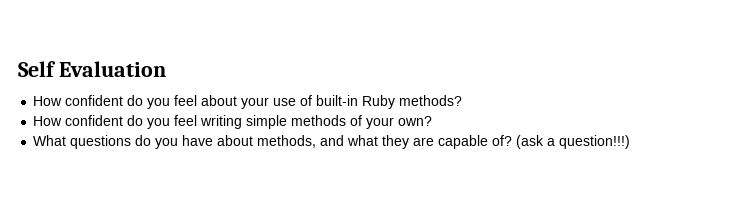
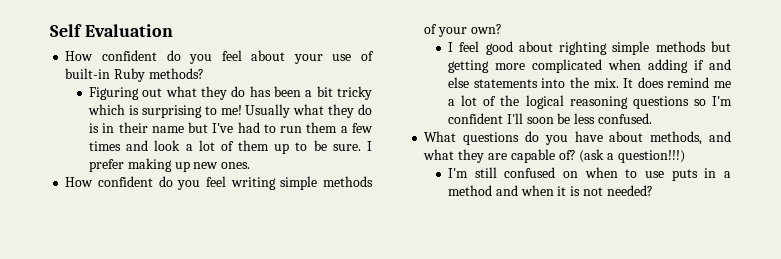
+ Figuring out what they do has been a bit tricky which is surprising to me! Usually what they do is in their name but I've had to run them a few times and look a lot of them up to be sure. I prefer making up new ones.
+ I feel good about righting simple methods but getting more complicated when adding if and else statements into the mix. It does remind me a lot of the logical reasoning questions so I'm confident I'll soon be less confused.
+ I'm still confused on when to use puts in a method and when it is not needed?

